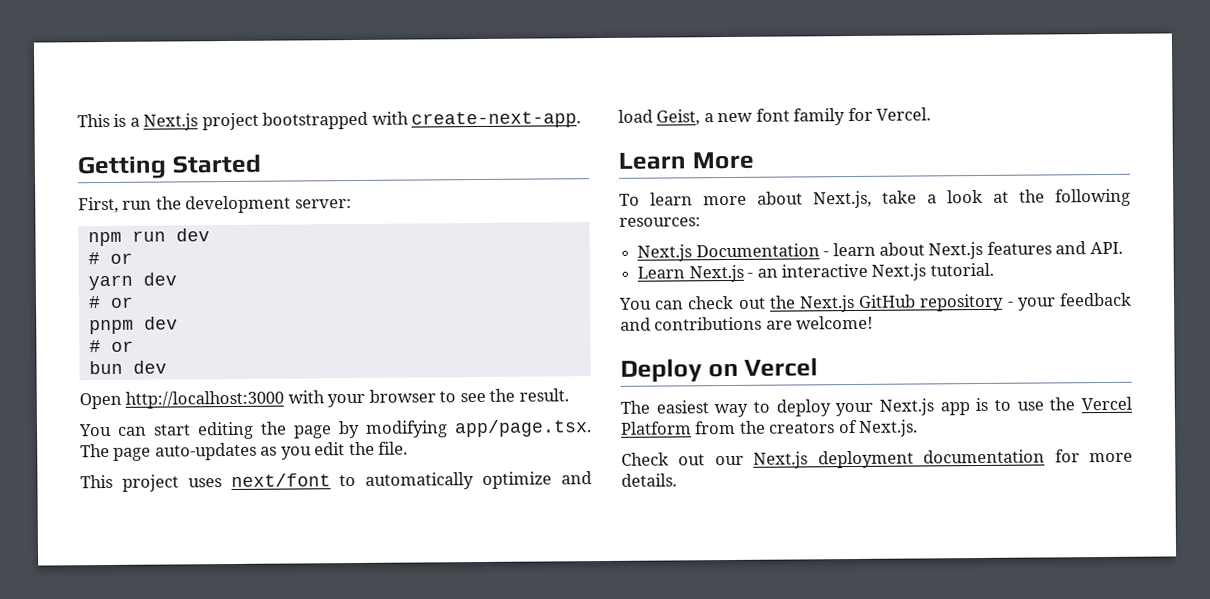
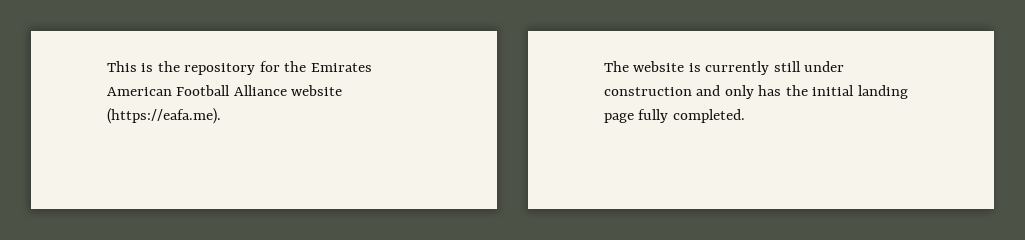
- This is a Next.js project bootstrapped with create-next-app.
- Getting Started
- First, run the development server:
- npm run dev
- # or
- yarn dev
- # or
- pnpm dev
- # or
- bun dev
- Open http://localhost:3000 with your browser to see the result.
- You can start editing the page by modifying app/page.tsx. The page auto-updates as you edit the file.
- This project uses next/font to automatically optimize and load Geist, a new font family for Vercel.
- Learn More
- To learn more about Next.js, take a look at the following resources:
- Next.js Documentation - learn about Next.js features and API.
- Learn Next.js - an interactive Next.js tutorial.
- You can check out the Next.js GitHub repository - your feedback and contributions are welcome!
- Deploy on Vercel
- The easiest way to deploy your Next.js app is to use the Vercel Platform from the creators of Next.js.
- Check out our Next.js deployment documentation for more details.
+ This is the repository for the Emirates American Football Alliance website (https://eafa.me).
+ The website is currently still under construction and only has the initial landing page fully completed.

